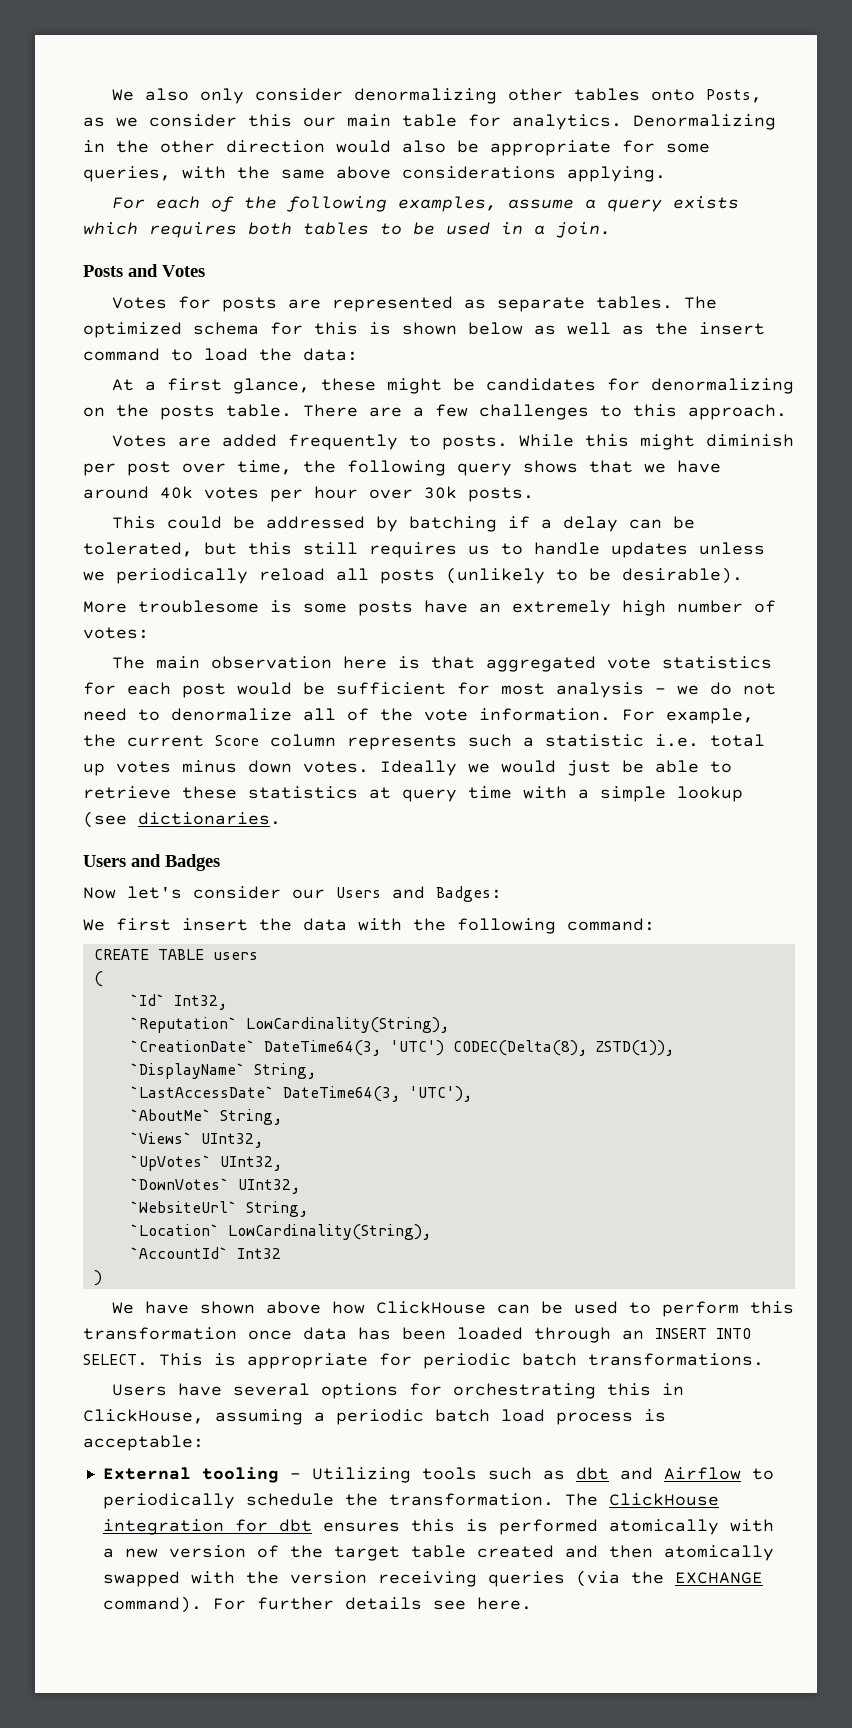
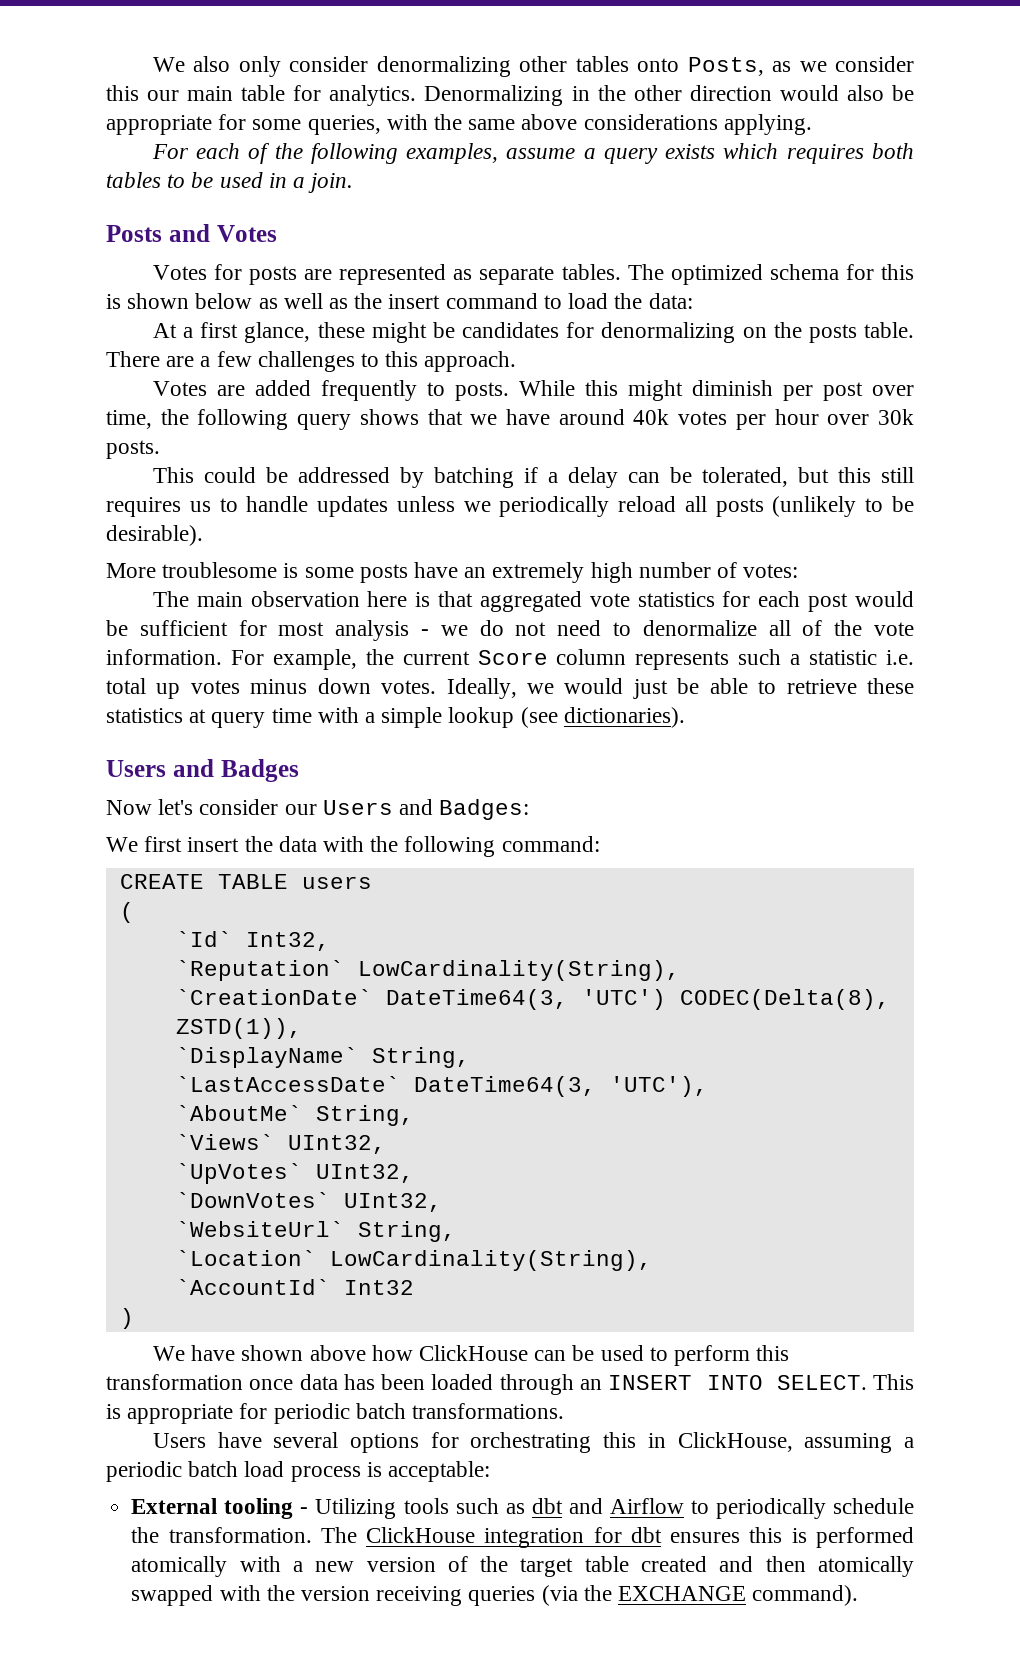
- Ideally we would just be able to retrieve these statistics at query time with a simple lookup (see dictionaries.
+ Ideally, we would just be able to retrieve these statistics at query time with a simple lookup (see dictionaries).
- For further details see here.

